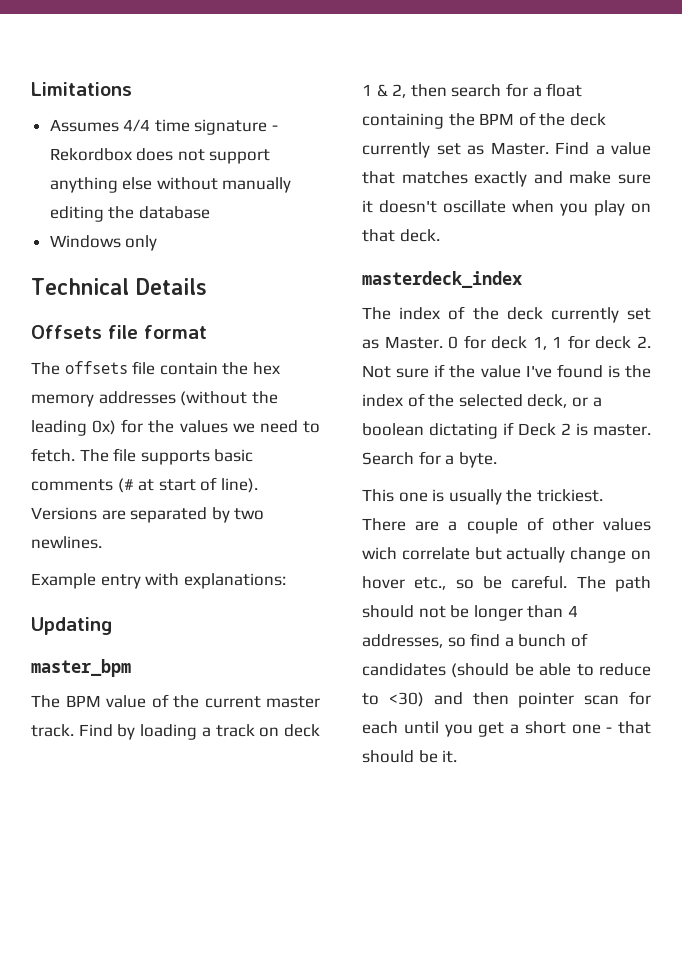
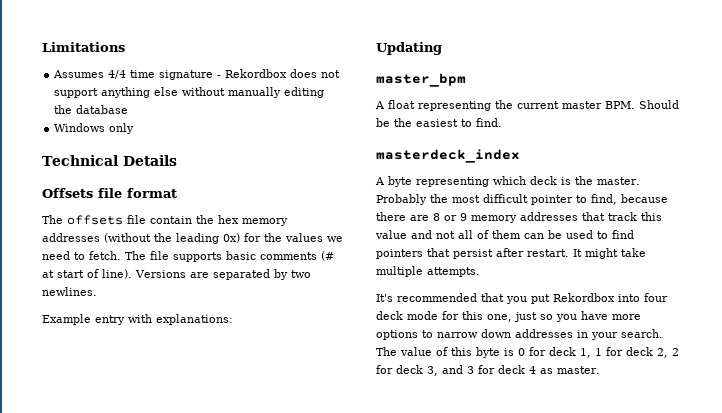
- The BPM value of the current master track. Find by loading a track on deck 1 & 2, then search for a float containing the BPM of the deck currently set as Master. Find a value that matches exactly and make sure it doesn't oscillate when you play on that deck.
+ A float representing the current master BPM. Should be the easiest to find.
  masterdeck_index
- The index of the deck currently set as Master. 0 for deck 1, 1 for deck 2. Not sure if the value I've found is the index of the selected deck, or a boolean dictating if Deck 2 is master. Search for a byte.
- This one is usually the trickiest. There are a couple of other values wich correlate but actually change on hover etc., so be careful. The path should not be longer than 4 addresses, so find a bunch of candidates (should be able to reduce to <30) and then pointer scan for each until you get a short one - that should be it.
+ A byte representing which deck is the master. Probably the most difficult pointer to find, because there are 8 or 9 memory addresses that track this value and not all of them can be used to find pointers that persist after restart. It might take multiple attempts.
+ It's recommended that you put Rekordbox into four deck mode for this one, just so you have more options to narrow down addresses in your search. The value of this byte is 0 for deck 1, 1 for deck 2, 2 for deck 3, and 3 for deck 4 as master.

